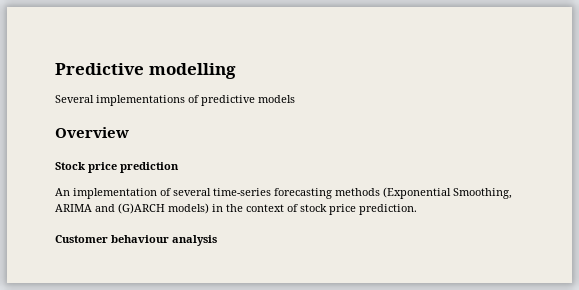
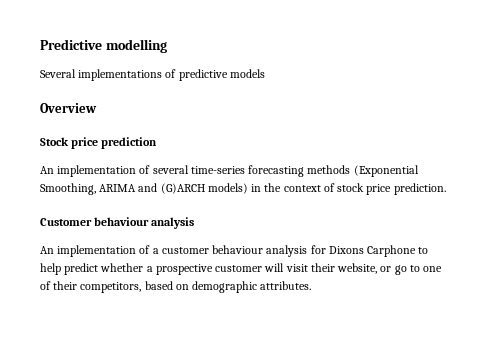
+ An implementation of a customer behaviour analysis for Dixons Carphone to help predict whether a prospective customer will visit their website, or go to one of their competitors, based on demographic attributes.

